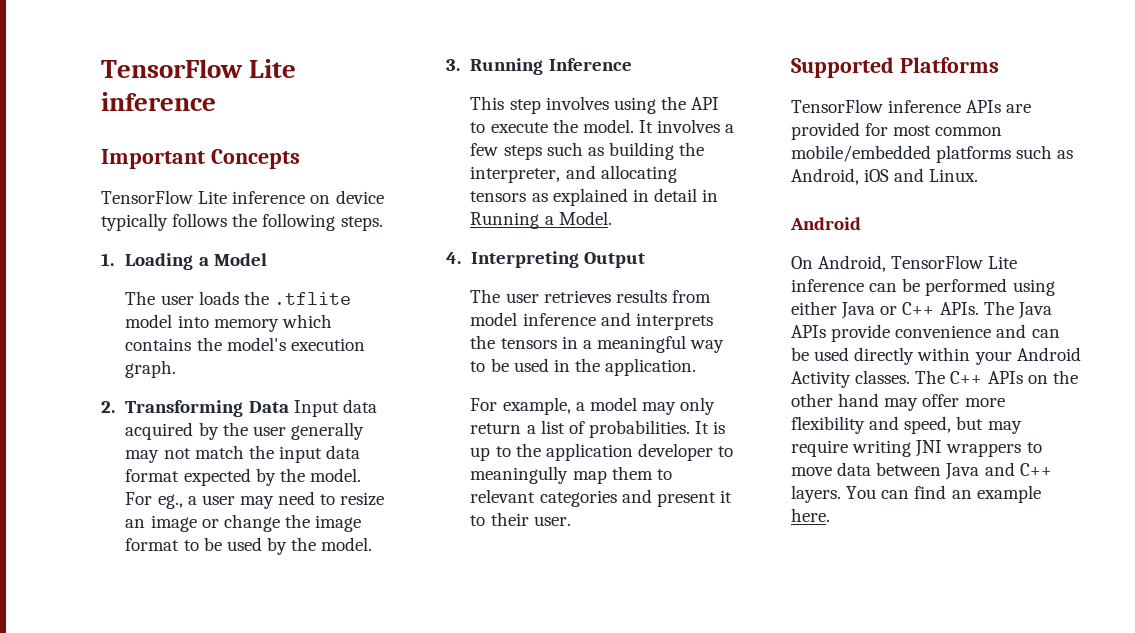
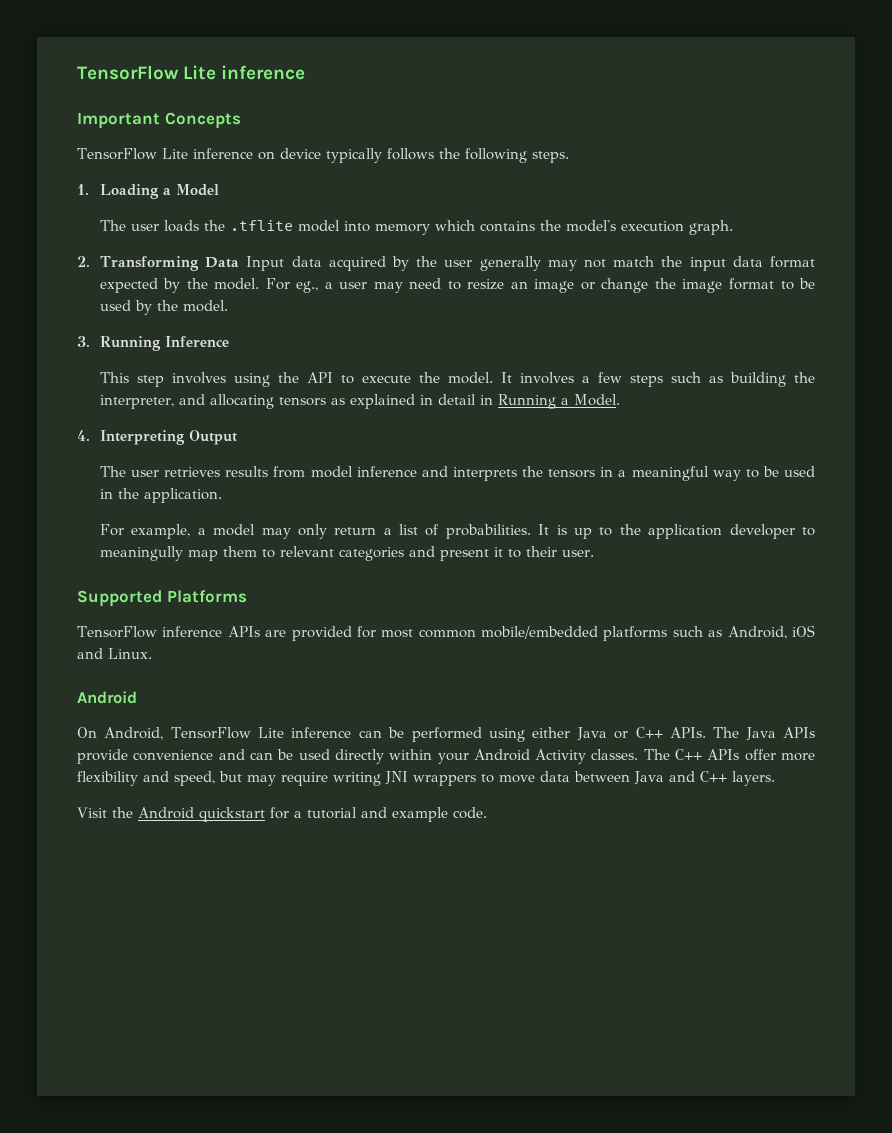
- The C++ APIs on the other hand may offer more flexibility and speed, but may require writing JNI wrappers to move data between Java and C++ layers. You can find an example here.
+ The C++ APIs offer more flexibility and speed, but may require writing JNI wrappers to move data between Java and C++ layers.
+ Visit the Android quickstart for a tutorial and example code.

